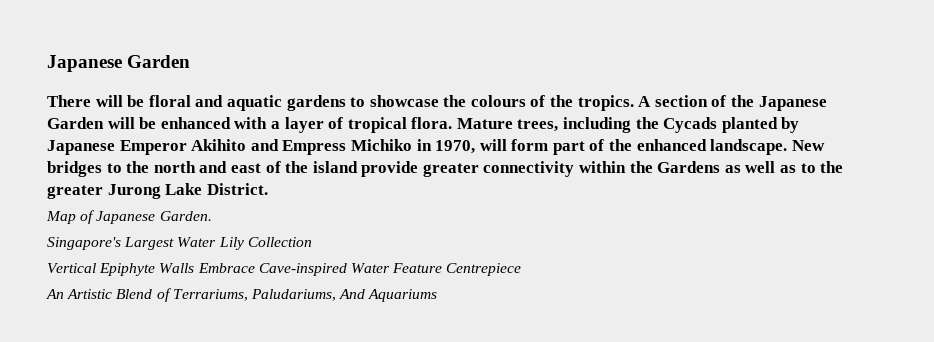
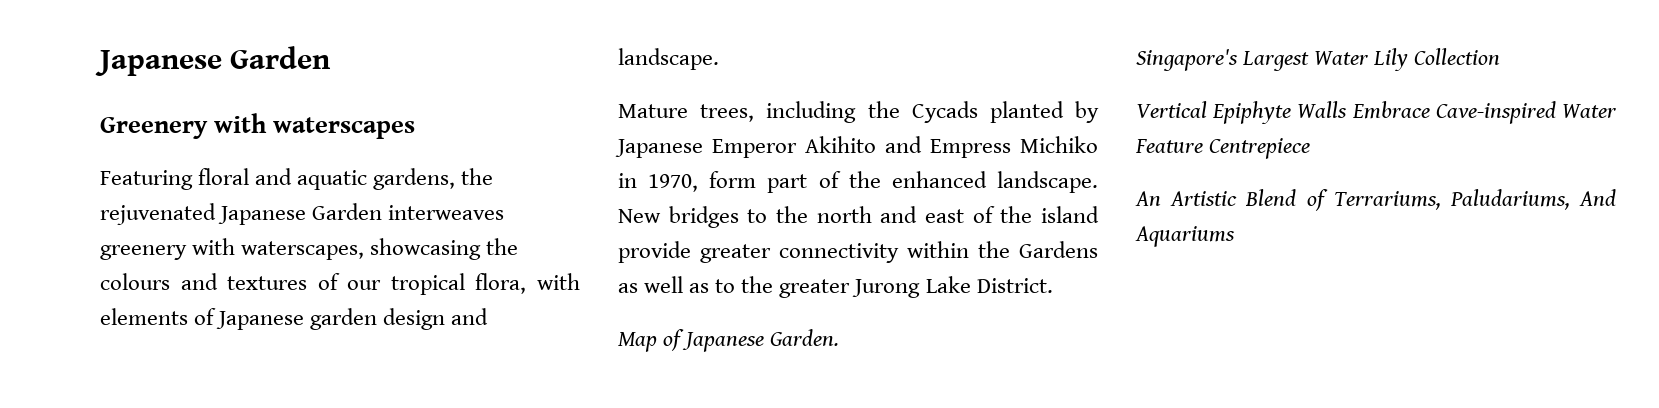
- There will be floral and aquatic gardens to showcase the colours of the tropics. A section of the Japanese Garden will be enhanced with a layer of tropical flora. Mature trees, including the Cycads planted by Japanese Emperor Akihito and Empress Michiko in 1970, will form part of the enhanced landscape.
+ Greenery with waterscapes
+ Featuring floral and aquatic gardens, the rejuvenated Japanese Garden interweaves greenery with waterscapes, showcasing the colours and textures of our tropical flora, with elements of Japanese garden design and landscape.
+ Mature trees, including the Cycads planted by Japanese Emperor Akihito and Empress Michiko in 1970, form part of the enhanced landscape.

